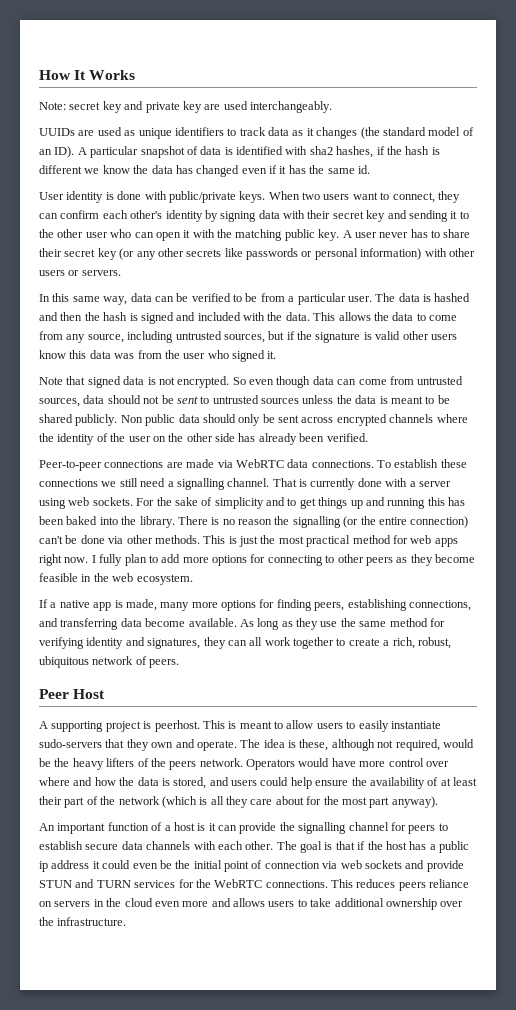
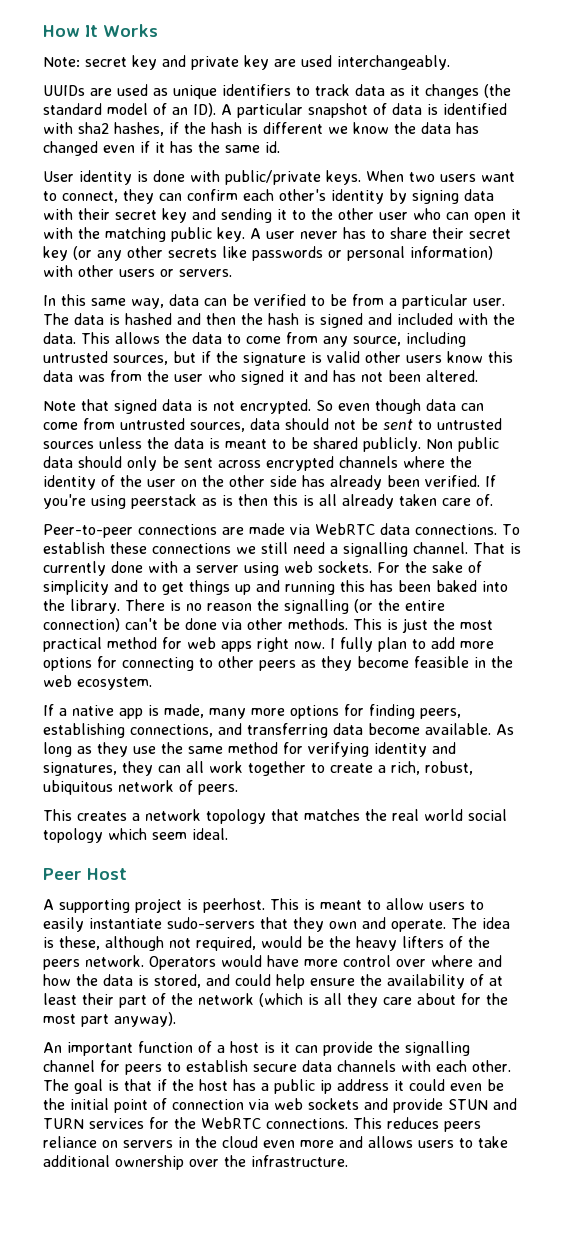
- This allows the data to come from any source, including untrusted sources, but if the signature is valid other users know this data was from the user who signed it.
+ This allows the data to come from any source, including untrusted sources, but if the signature is valid other users know this data was from the user who signed it and has not been altered.
+ If you're using peerstack as is then this is all already taken care of.
+ This creates a network topology that matches the real world social topology which seem ideal.
- Operators would have more control over where and how the data is stored, and users could help ensure the availability of at least their part of the network (which is all they care about for the most part anyway).
+ Operators would have more control over where and how the data is stored, and could help ensure the availability of at least their part of the network (which is all they care about for the most part anyway).

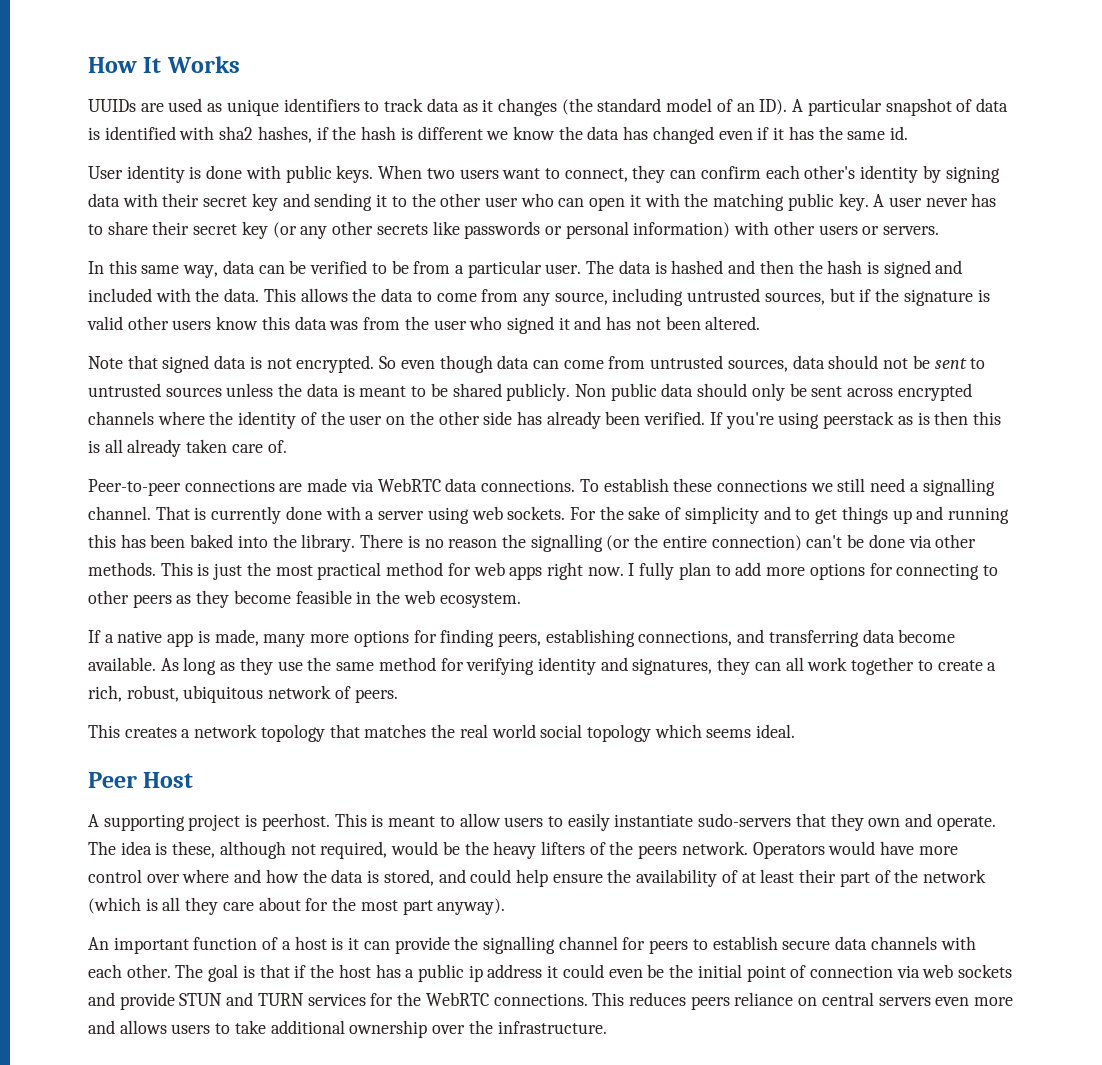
- Note: secret key and private key are used interchangeably.
- User identity is done with public/private keys.
+ User identity is done with public keys.
- This creates a network topology that matches the real world social topology which seem ideal.
+ This creates a network topology that matches the real world social topology which seems ideal.
- This reduces peers reliance on servers in the cloud even more and allows users to take additional ownership over the infrastructure.
+ This reduces peers reliance on central servers even more and allows users to take additional ownership over the infrastructure.

